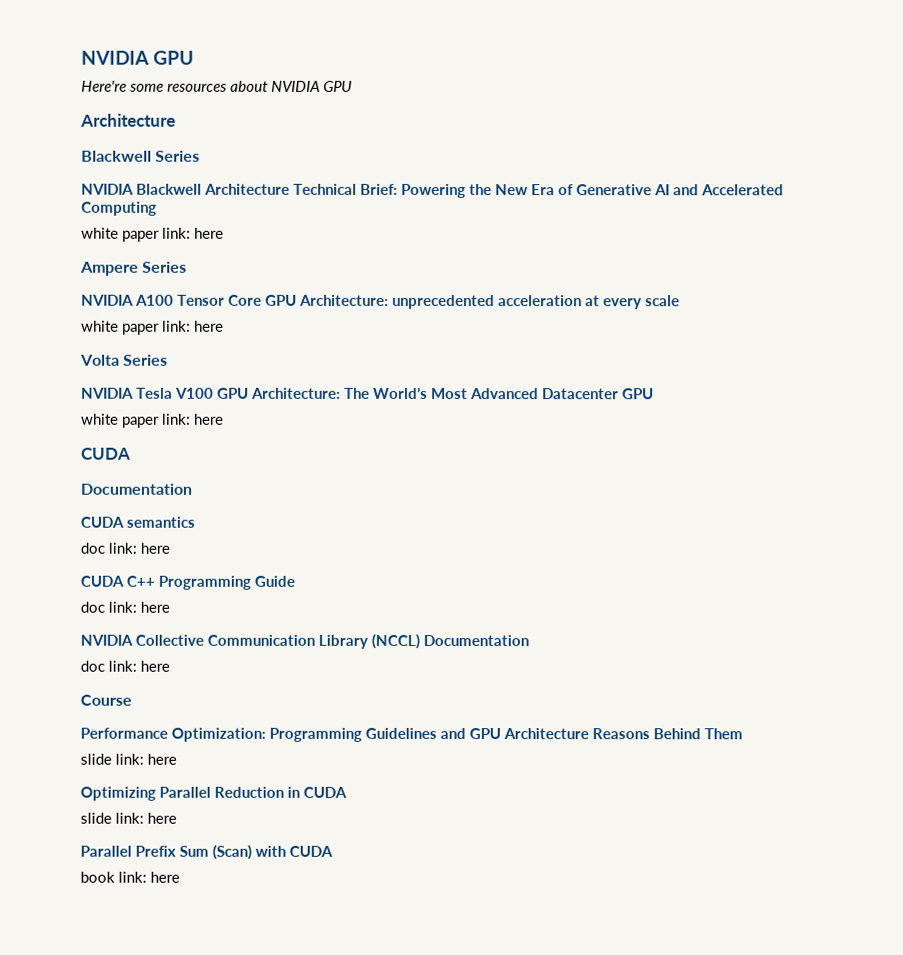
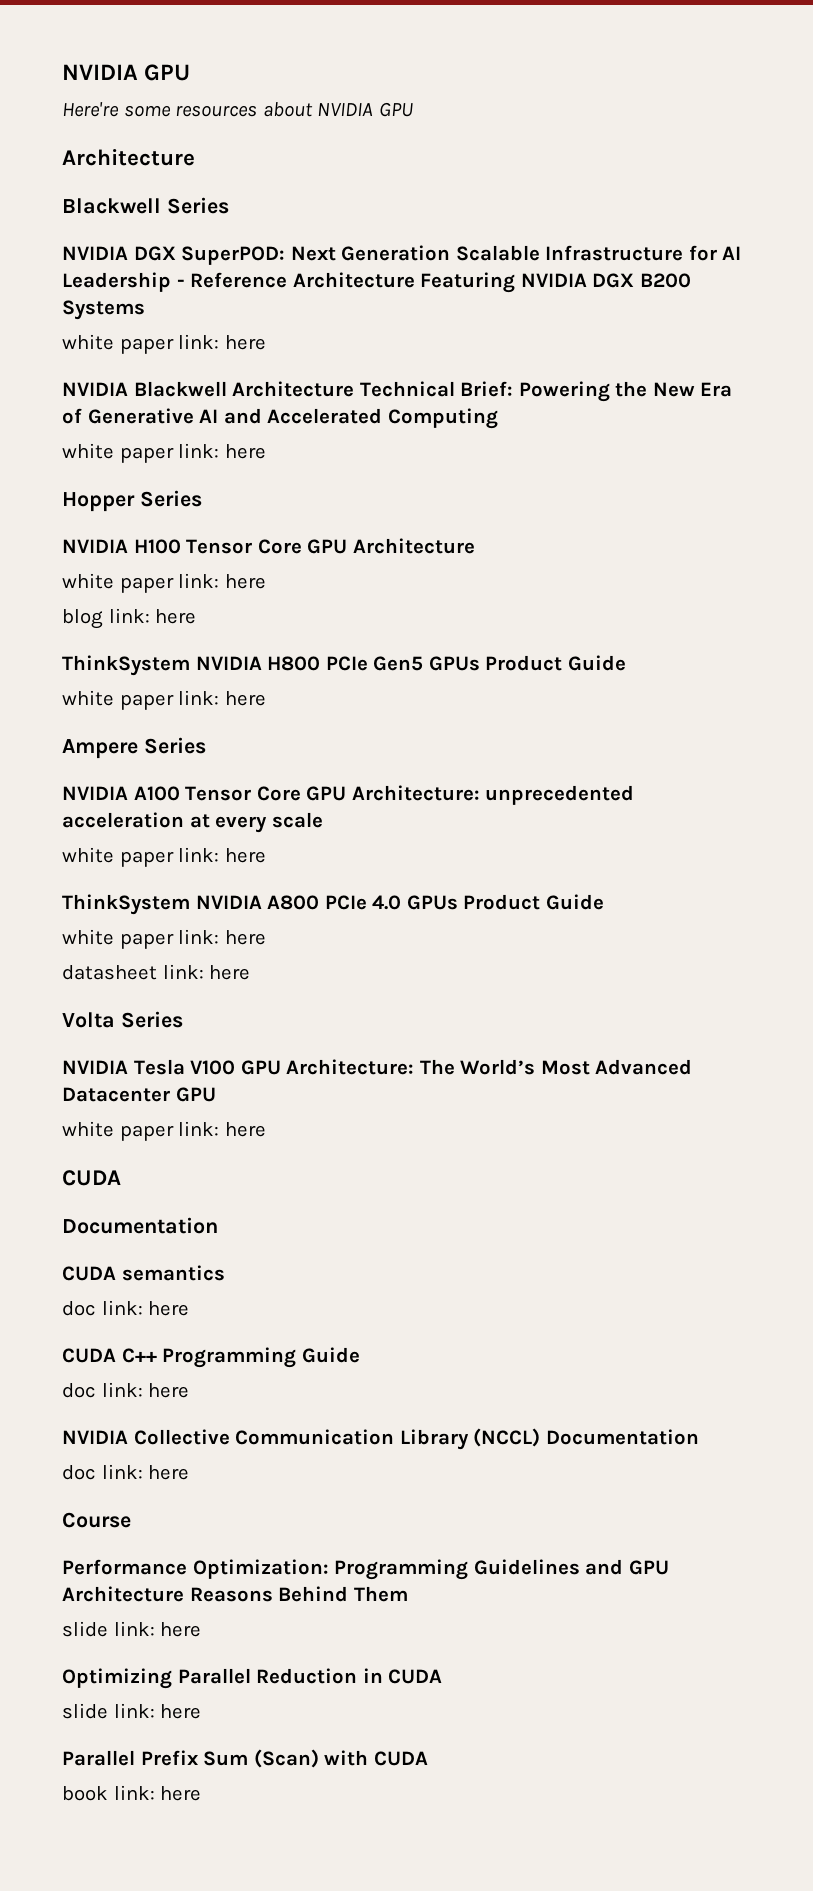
+ NVIDIA DGX SuperPOD: Next Generation Scalable Infrastructure for AI Leadership - Reference Architecture Featuring NVIDIA DGX B200 Systems
+ white paper link: here
+ Hopper Series
+ NVIDIA H100 Tensor Core GPU Architecture
+ white paper link: here
+ blog link: here
+ ThinkSystem NVIDIA H800 PCIe Gen5 GPUs Product Guide
+ white paper link: here
+ ThinkSystem NVIDIA A800 PCIe 4.0 GPUs Product Guide
+ white paper link: here
+ datasheet link: here

